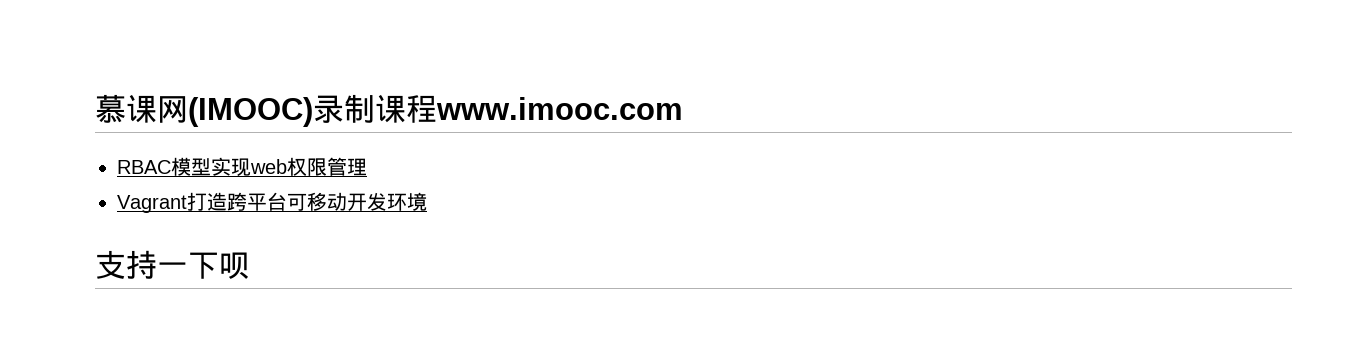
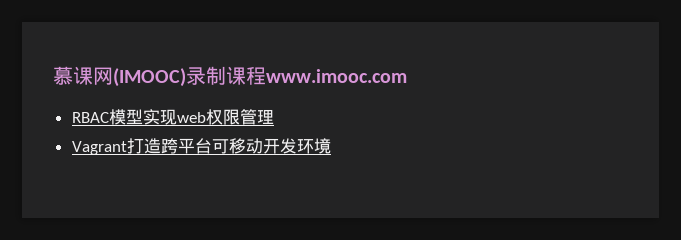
- 支持一下呗

